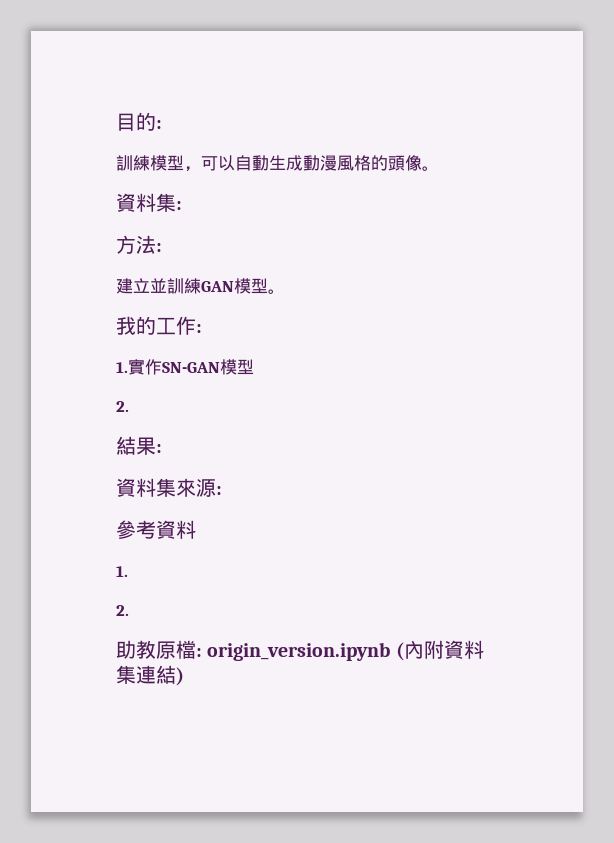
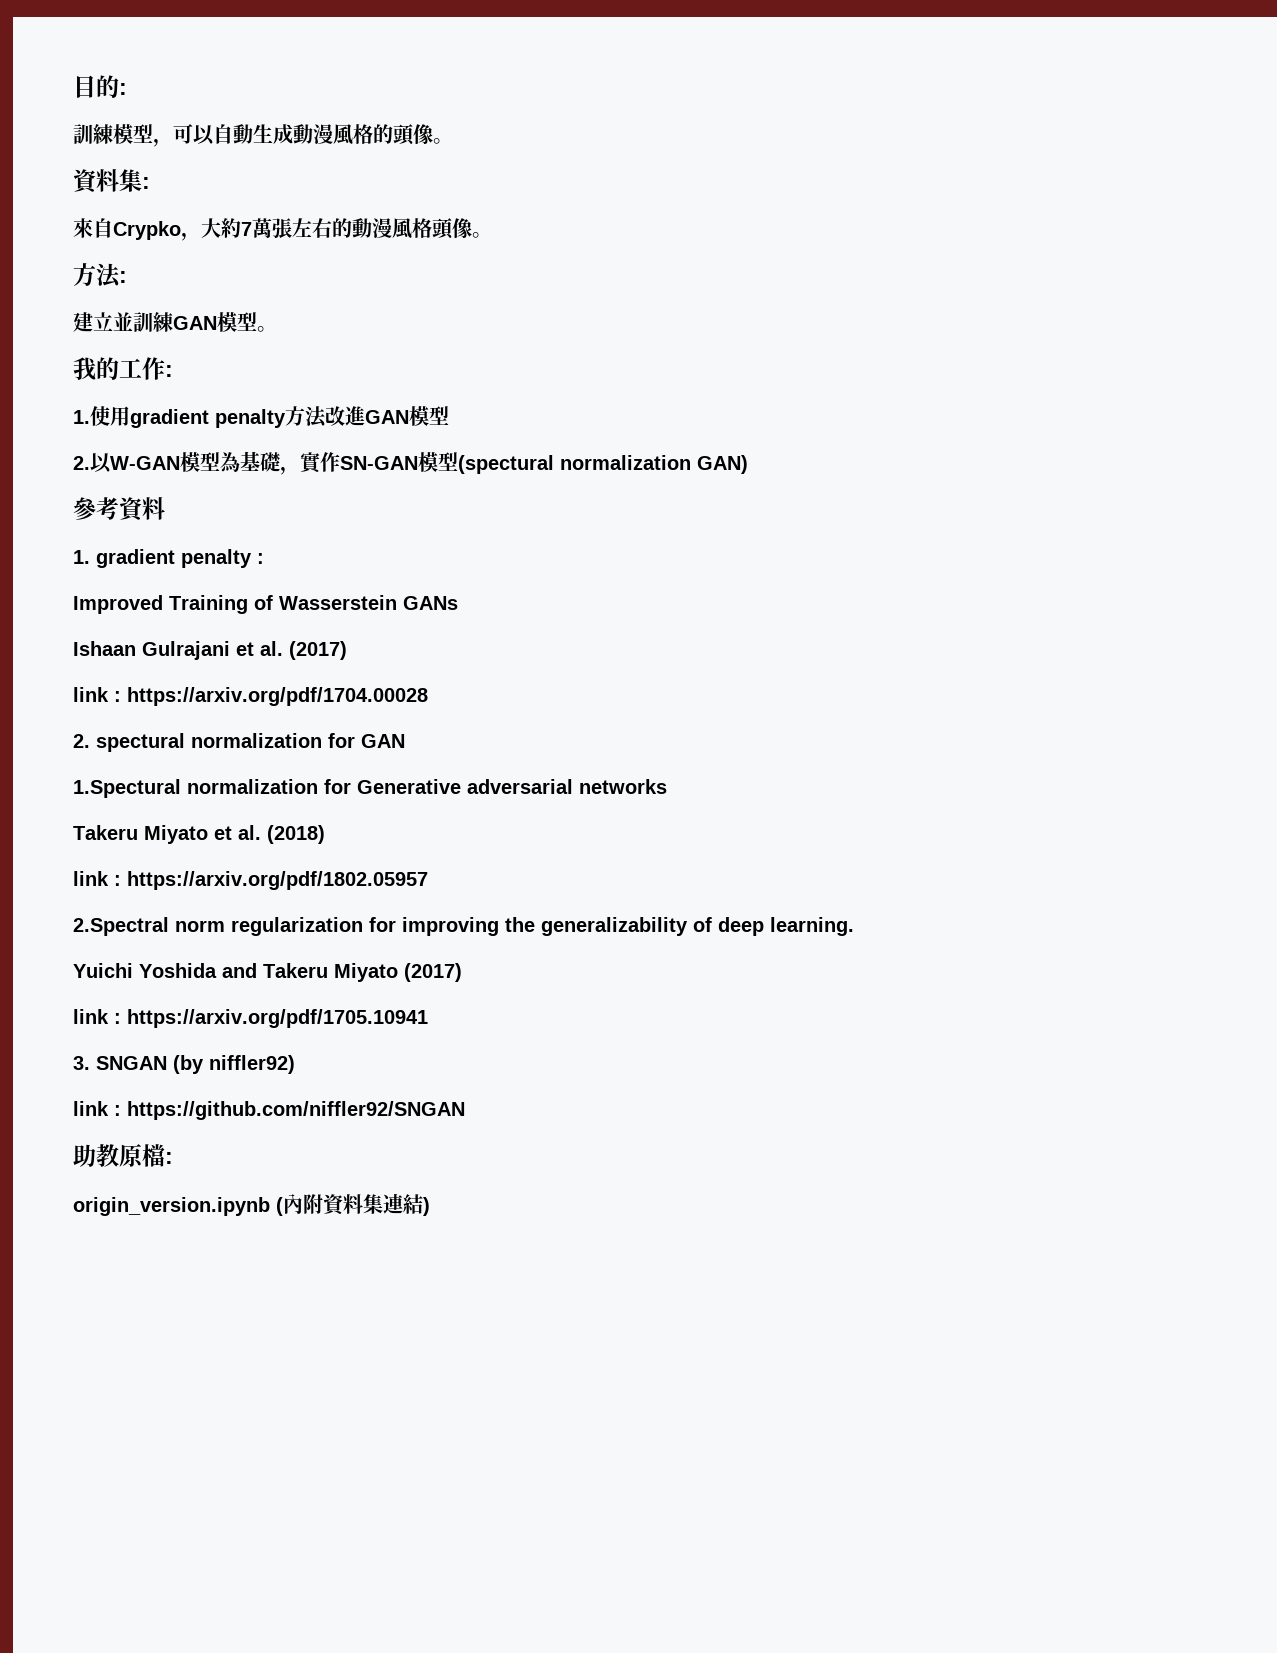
+ 來自Crypko，大約7萬張左右的動漫風格頭像。
- 1.實作SN-GAN模型
- 2.
- 結果:
- 資料集來源:
+ 1.使用gradient penalty方法改進GAN模型
+ 2.以W-GAN模型為基礎，實作SN-GAN模型(spectural normalization GAN)
  參考資料
- 1.
- 2.
+ 1. gradient penalty :
+ Improved Training of Wasserstein GANs
+ Ishaan Gulrajani et al. (2017)
+ link : https://arxiv.org/pdf/1704.00028
+ 2. spectural normalization for GAN
+ 1.Spectural normalization for Generative adversarial networks
+ Takeru Miyato et al. (2018)
+ link : https://arxiv.org/pdf/1802.05957
+ 2.Spectral norm regularization for improving the generalizability of deep learning.
+ Yuichi Yoshida and Takeru Miyato (2017)
+ link : https://arxiv.org/pdf/1705.10941
+ 3. SNGAN (by niffler92)
+ link : https://github.com/niffler92/SNGAN
- 助教原檔: origin_version.ipynb (內附資料集連結)
+ 助教原檔:
+ origin_version.ipynb (內附資料集連結)

